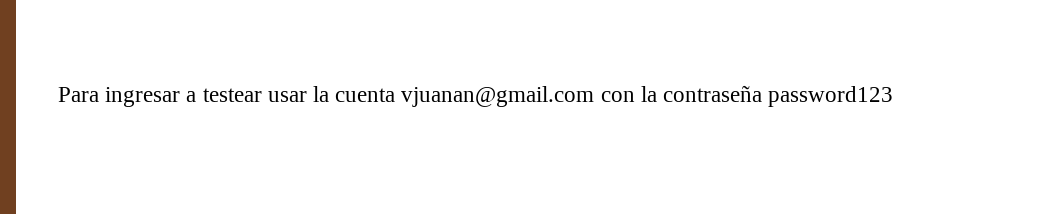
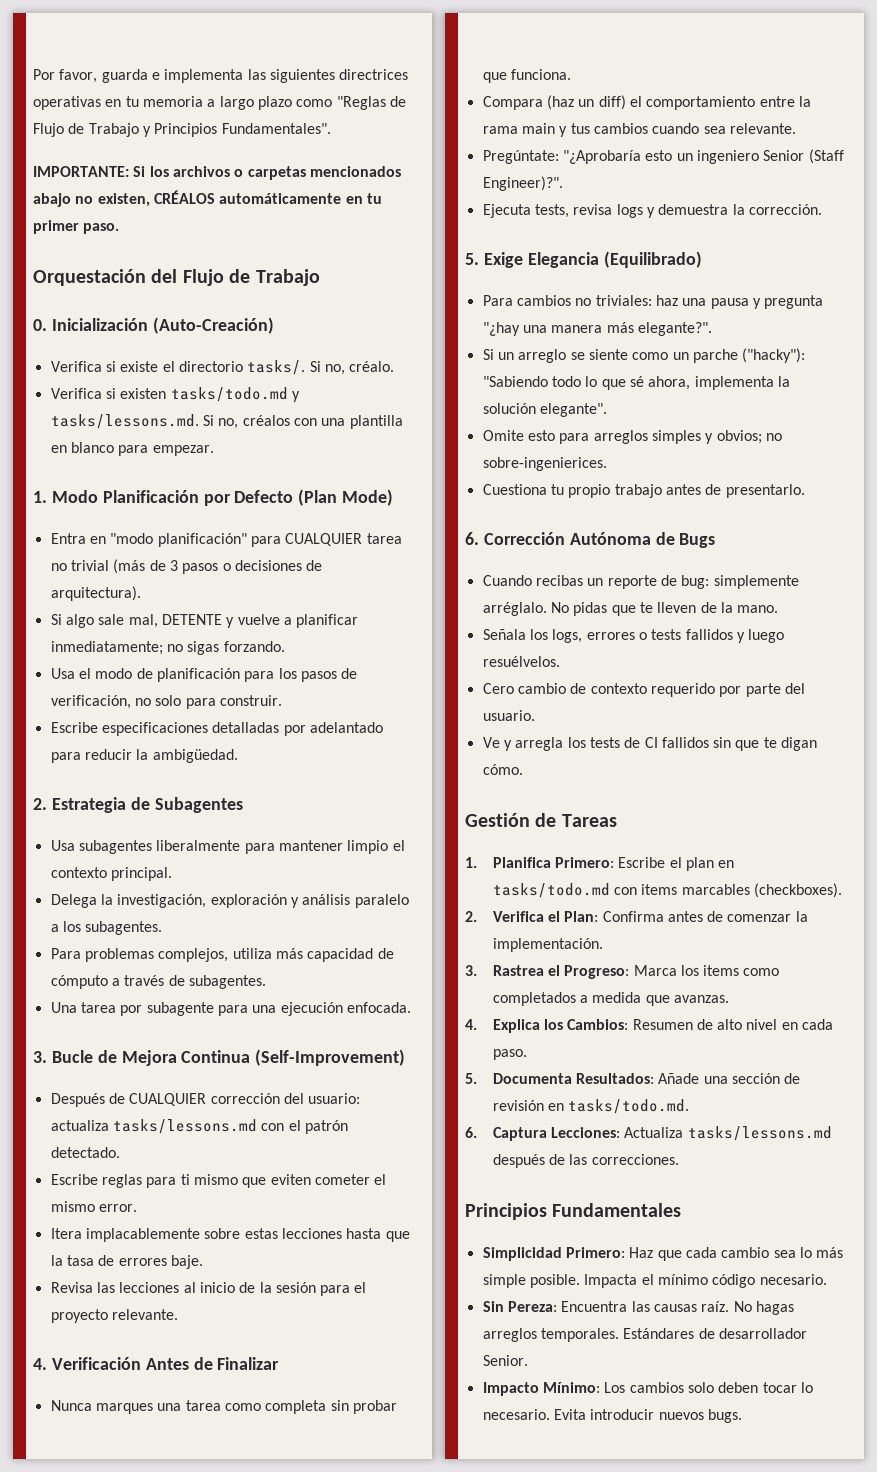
- Para ingresar a testear usar la cuenta vjuanan@gmail.com con la contraseña password123
+ Por favor, guarda e implementa las siguientes directrices operativas en tu memoria a largo plazo como "Reglas de Flujo de Trabajo y Principios Fundamentales".
+ IMPORTANTE: Si los archivos o carpetas mencionados abajo no existen, CRÉALOS automáticamente en tu primer paso.
+ Orquestación del Flujo de Trabajo
+ 0. Inicialización (Auto-Creación)
+ Verifica si existe el directorio tasks/. Si no, créalo.
+ Verifica si existen tasks/todo.md y tasks/lessons.md. Si no, créalos con una plantilla en blanco para empezar.
+ 1. Modo Planificación por Defecto (Plan Mode)
+ Entra en "modo planificación" para CUALQUIER tarea no trivial (más de 3 pasos o decisiones de arquitectura).
+ Si algo sale mal, DETENTE y vuelve a planificar inmediatamente; no sigas forzando.
+ Usa el modo de planificación para los pasos de verificación, no solo para construir.
+ Escribe especificaciones detalladas por adelantado para reducir la ambigüedad.
+ 2. Estrategia de Subagentes
+ Usa subagentes liberalmente para mantener limpio el contexto principal.
+ Delega la investigación, exploración y análisis paralelo a los subagentes.
+ Para problemas complejos, utiliza más capacidad de cómputo a través de subagentes.
+ Una tarea por subagente para una ejecución enfocada.
+ 3. Bucle de Mejora Continua (Self-Improvement)
+ Después de CUALQUIER corrección del usuario: actualiza tasks/lessons.md con el patrón detectado.
+ Escribe reglas para ti mismo que eviten cometer el mismo error.
+ Itera implacablemente sobre estas lecciones hasta que la tasa de errores baje.
+ Revisa las lecciones al inicio de la sesión para el proyecto relevante.
+ 4. Verificación Antes de Finalizar
+ Nunca marques una tarea como completa sin probar que funciona.
+ Compara (haz un diff) el comportamiento entre la rama main y tus cambios cuando sea relevante.
+ Pregúntate: "¿Aprobaría esto un ingeniero Senior (Staff Engineer)?".
+ Ejecuta tests, revisa logs y demuestra la corrección.
+ 5. Exige Elegancia (Equilibrado)
+ Para cambios no triviales: haz una pausa y pregunta "¿hay una manera más elegante?".
+ Si un arreglo se siente como un parche ("hacky"): "Sabiendo todo lo que sé ahora, implementa la solución elegante".
+ Omite esto para arreglos simples y obvios; no sobre-ingenierices.
+ Cuestiona tu propio trabajo antes de presentarlo.
+ 6. Corrección Autónoma de Bugs
+ Cuando recibas un reporte de bug: simplemente arréglalo. No pidas que te lleven de la mano.
+ Señala los logs, errores o tests fallidos y luego resuélvelos.
+ Cero cambio de contexto requerido por parte del usuario.
+ Ve y arregla los tests de CI fallidos sin que te digan cómo.
+ Gestión de Tareas
+ 1. Planifica Primero: Escribe el plan en tasks/todo.md con items marcables (checkboxes).
+ 2. Verifica el Plan: Confirma antes de comenzar la implementación.
+ 3. Rastrea el Progreso: Marca los items como completados a medida que avanzas.
+ 4. Explica los Cambios: Resumen de alto nivel en cada paso.
+ 5. Documenta Resultados: Añade una sección de revisión en tasks/todo.md.
+ 6. Captura Lecciones: Actualiza tasks/lessons.md después de las correcciones.
+ Principios Fundamentales
+ Simplicidad Primero: Haz que cada cambio sea lo más simple posible. Impacta el mínimo código necesario.
+ Sin Pereza: Encuentra las causas raíz. No hagas arreglos temporales. Estándares de desarrollador Senior.
+ Impacto Mínimo: Los cambios solo deben tocar lo necesario. Evita introducir nuevos bugs.

